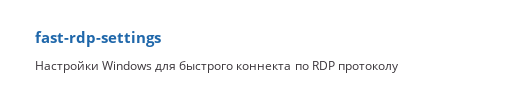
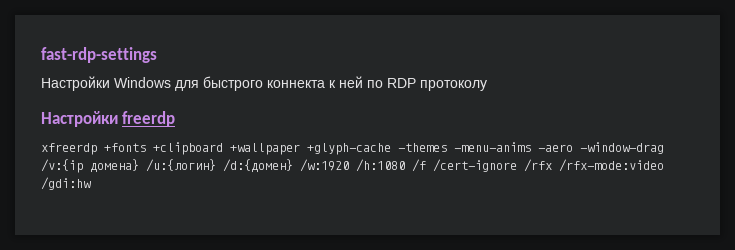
- Настройки Windows для быстрого коннекта по RDP протоколу
+ Настройки Windows для быстрого коннекта к ней по RDP протоколу
+ Настройки freerdp
+ xfreerdp +fonts +clipboard +wallpaper +glyph-cache -themes -menu-anims -aero -window-drag /v:{ip домена} /u:{логин} /d:{домен} /w:1920 /h:1080 /f /cert-ignore /rfx /rfx-mode:video /gdi:hw

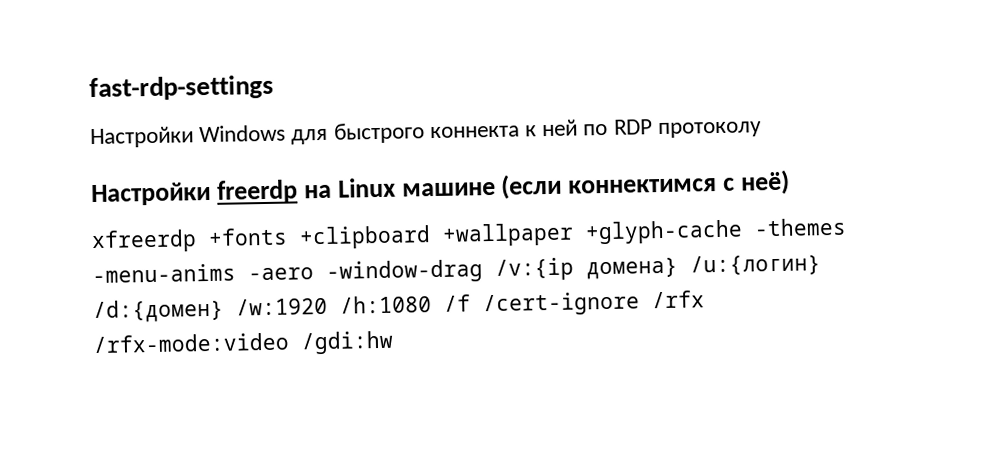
- Настройки freerdp
+ Настройки freerdp на Linux машине (если коннектимся с неё)

